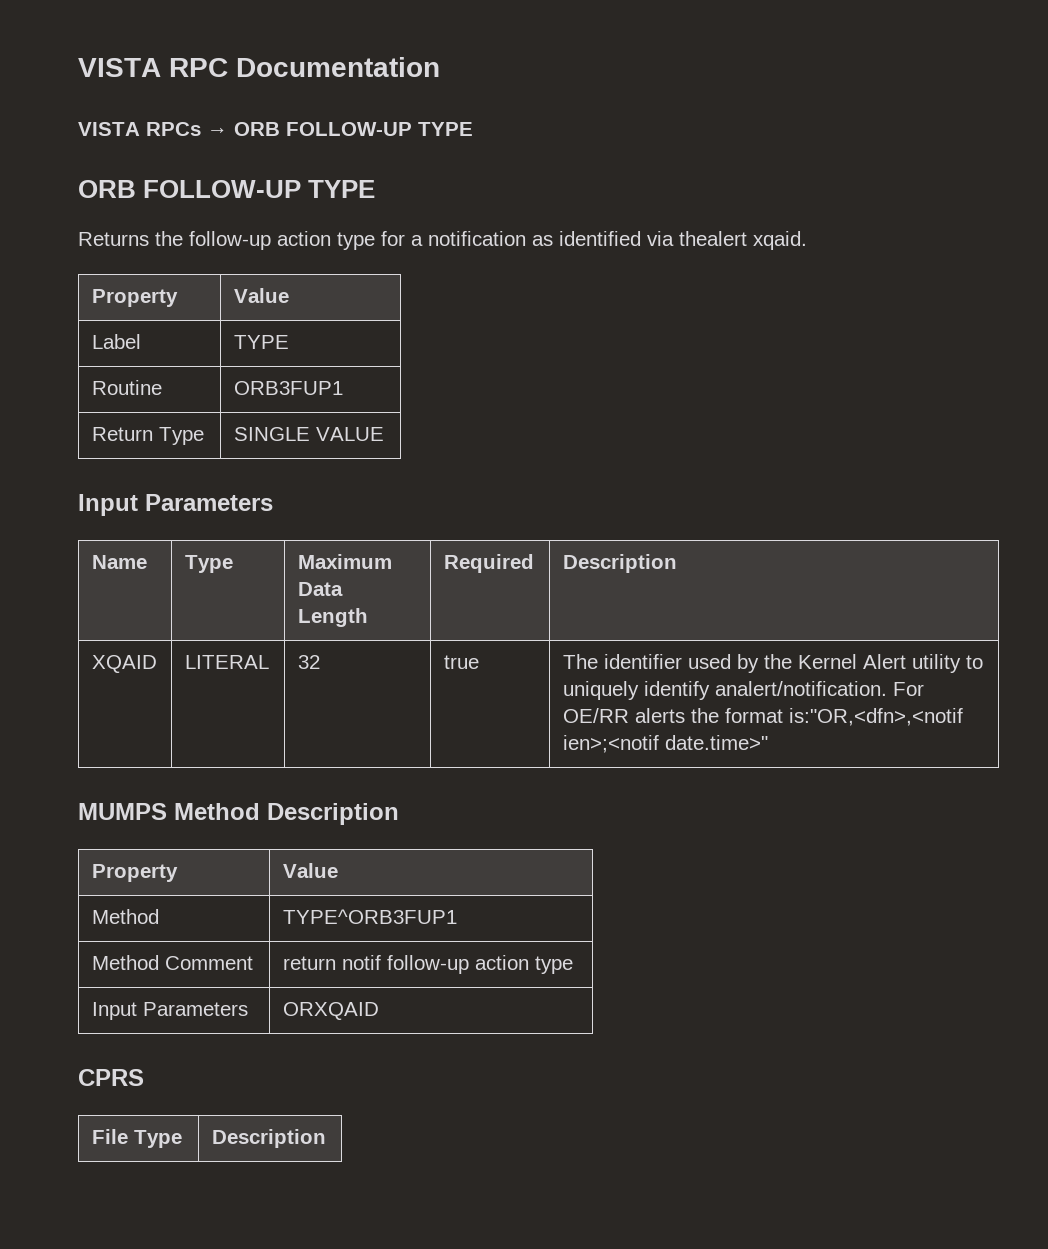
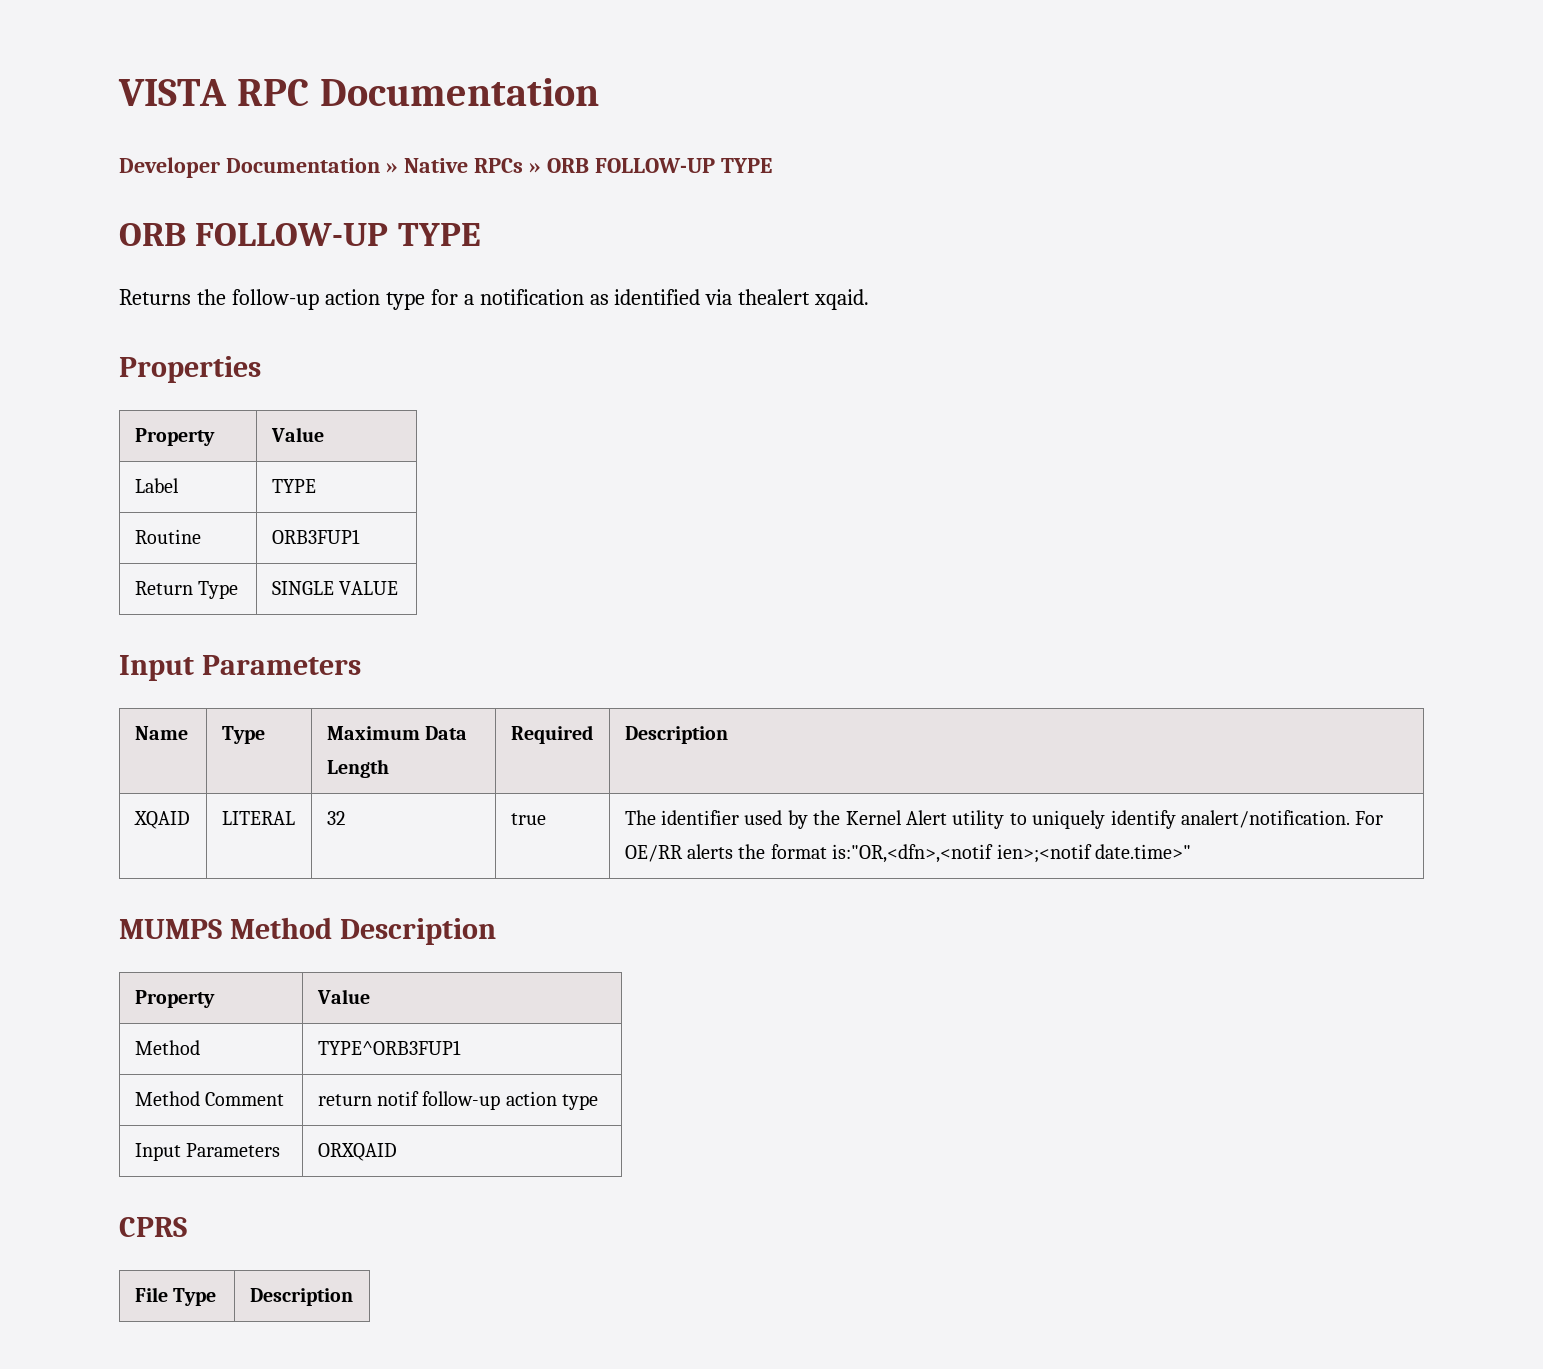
- VISTA RPCs → ORB FOLLOW-UP TYPE
+ Developer Documentation » Native RPCs » ORB FOLLOW-UP TYPE
+ Properties

